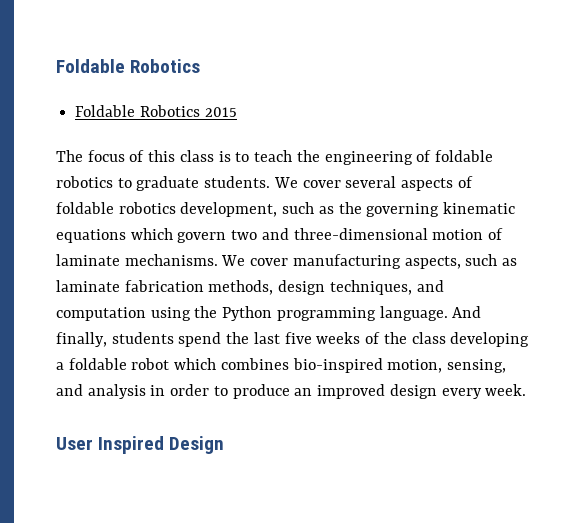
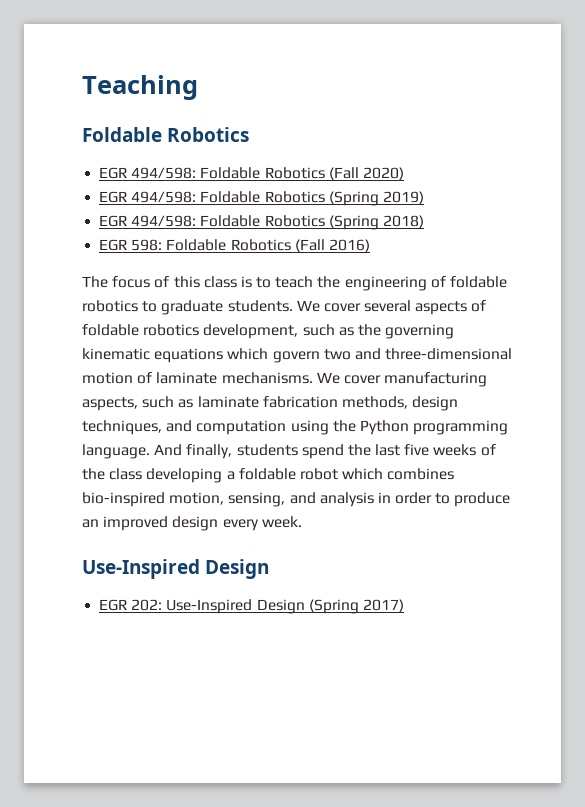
+ Teaching
- Foldable Robotics 2015
+ EGR 494/598: Foldable Robotics (Fall 2020)
+ EGR 494/598: Foldable Robotics (Spring 2019)
+ EGR 494/598: Foldable Robotics (Spring 2018)
+ EGR 598: Foldable Robotics (Fall 2016)
  And finally, students spend the last five weeks of the class developing a foldable robot which combines bio-inspired motion, sensing, and analysis in order to produce an improved design every week.
- User Inspired Design
+ Use-Inspired Design
+ EGR 202: Use-Inspired Design (Spring 2017)

